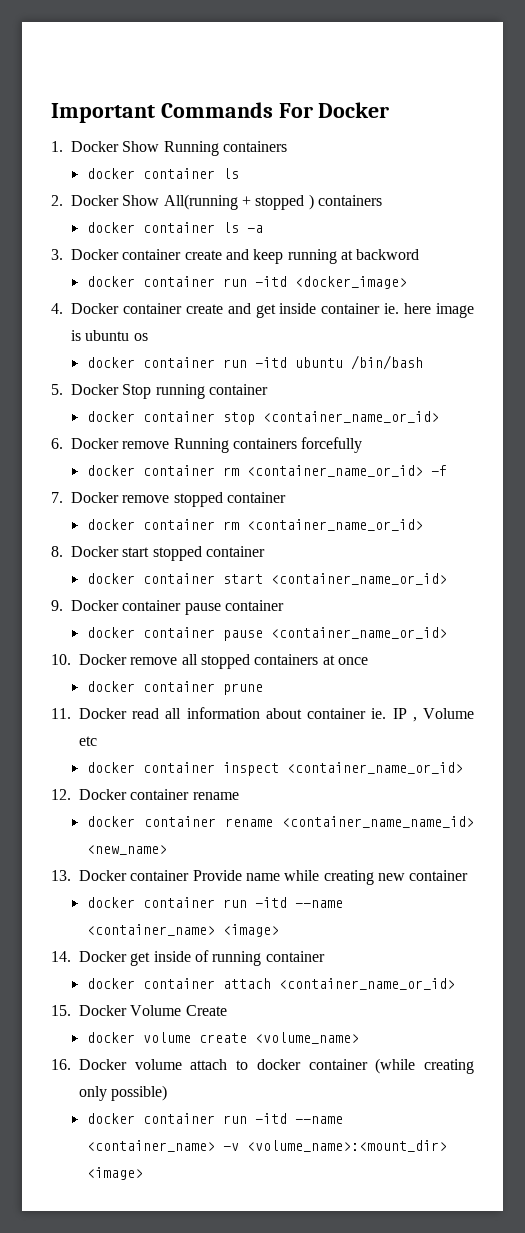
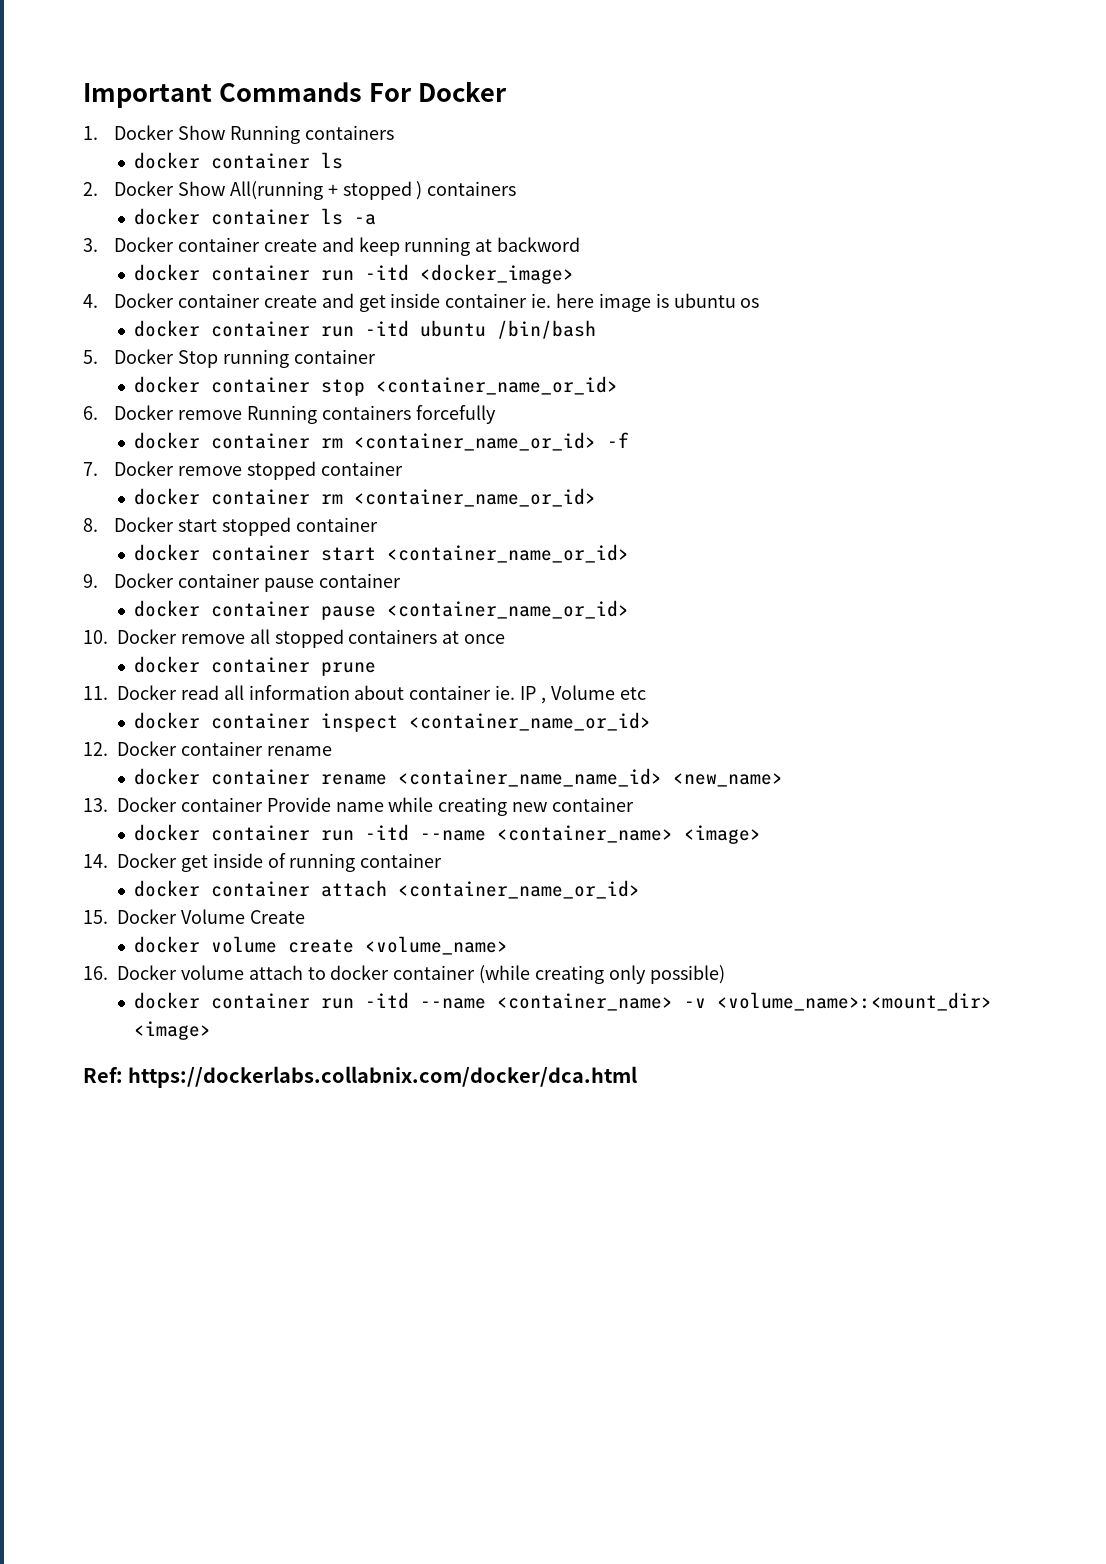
+ Ref: https://dockerlabs.collabnix.com/docker/dca.html

